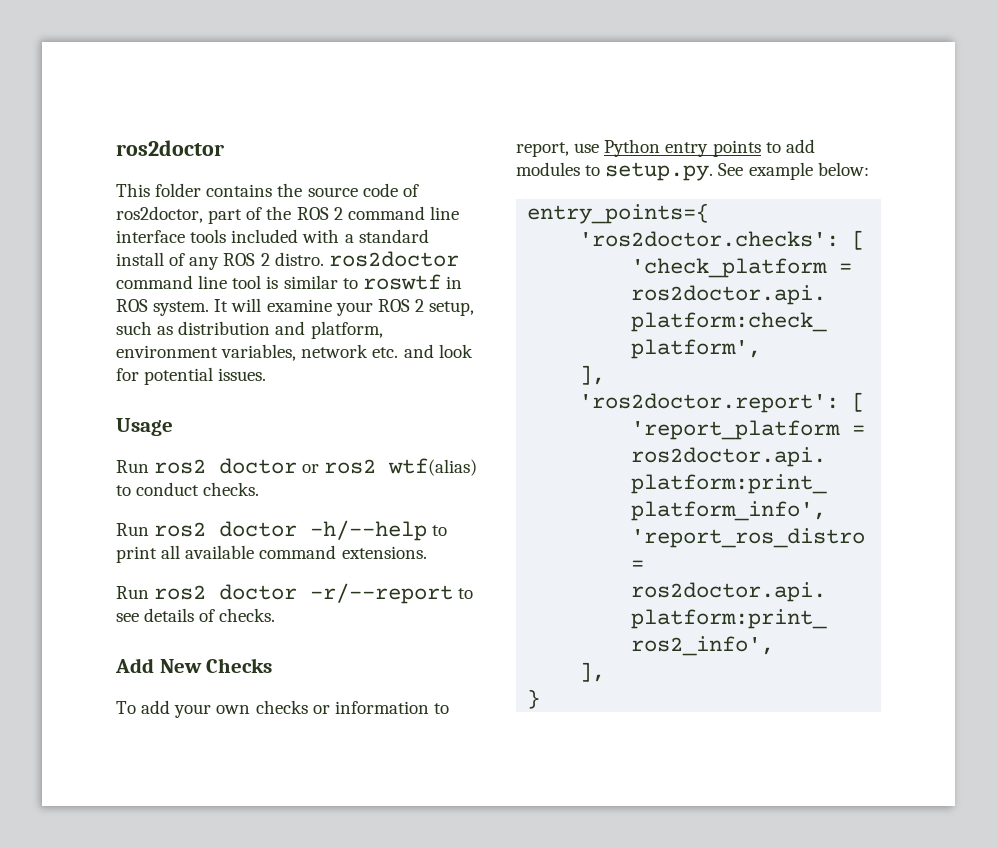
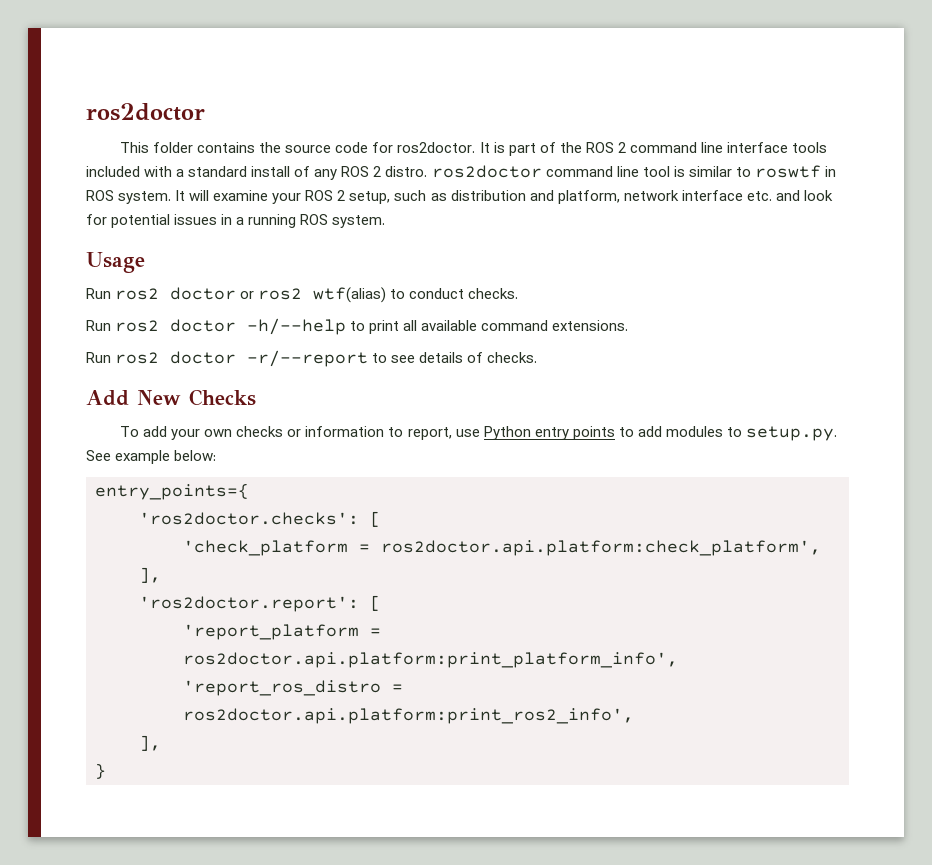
- This folder contains the source code of ros2doctor, part of the ROS 2 command line interface tools included with a standard install of any ROS 2 distro. ros2doctor command line tool is similar to roswtf in ROS system.
+ This folder contains the source code for ros2doctor. It is part of the ROS 2 command line interface tools included with a standard install of any ROS 2 distro. ros2doctor command line tool is similar to roswtf in ROS system.
- It will examine your ROS 2 setup, such as distribution and platform, environment variables, network etc. and look for potential issues.
+ It will examine your ROS 2 setup, such as distribution and platform, network interface etc. and look for potential issues in a running ROS system.

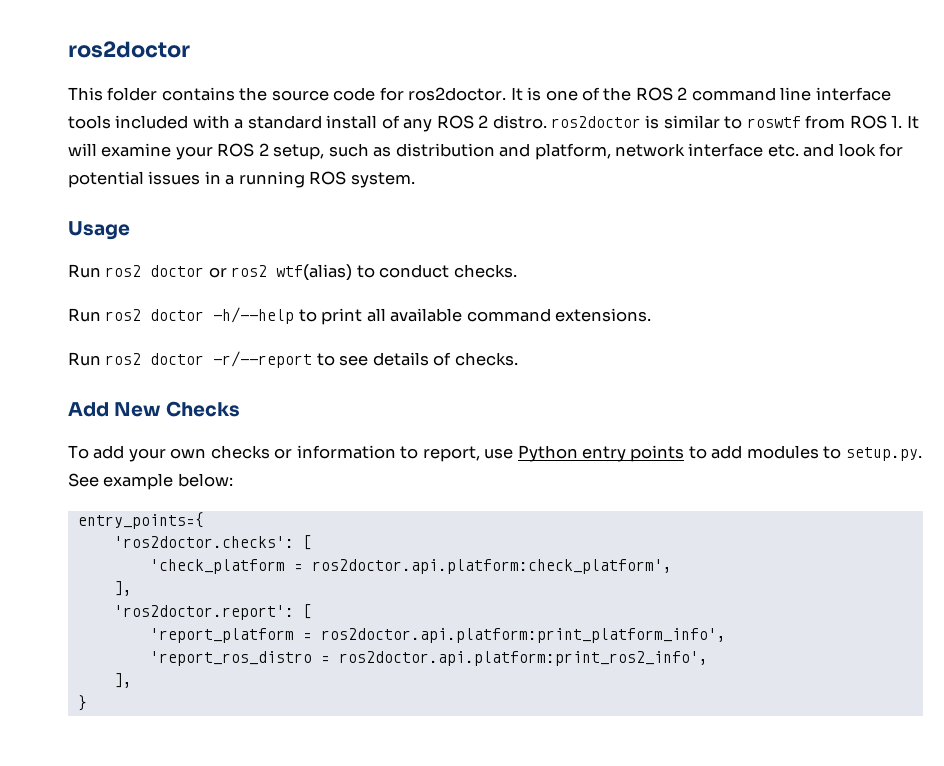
- It is part of the ROS 2 command line interface tools included with a standard install of any ROS 2 distro. ros2doctor command line tool is similar to roswtf in ROS system. It will examine your ROS 2 setup, such as distribution and platform, network interface etc. and look for potential issues in a running ROS system.
+ It is one of the ROS 2 command line interface tools included with a standard install of any ROS 2 distro. ros2doctor is similar to roswtf from ROS 1. It will examine your ROS 2 setup, such as distribution and platform, network interface etc. and look for potential issues in a running ROS system.

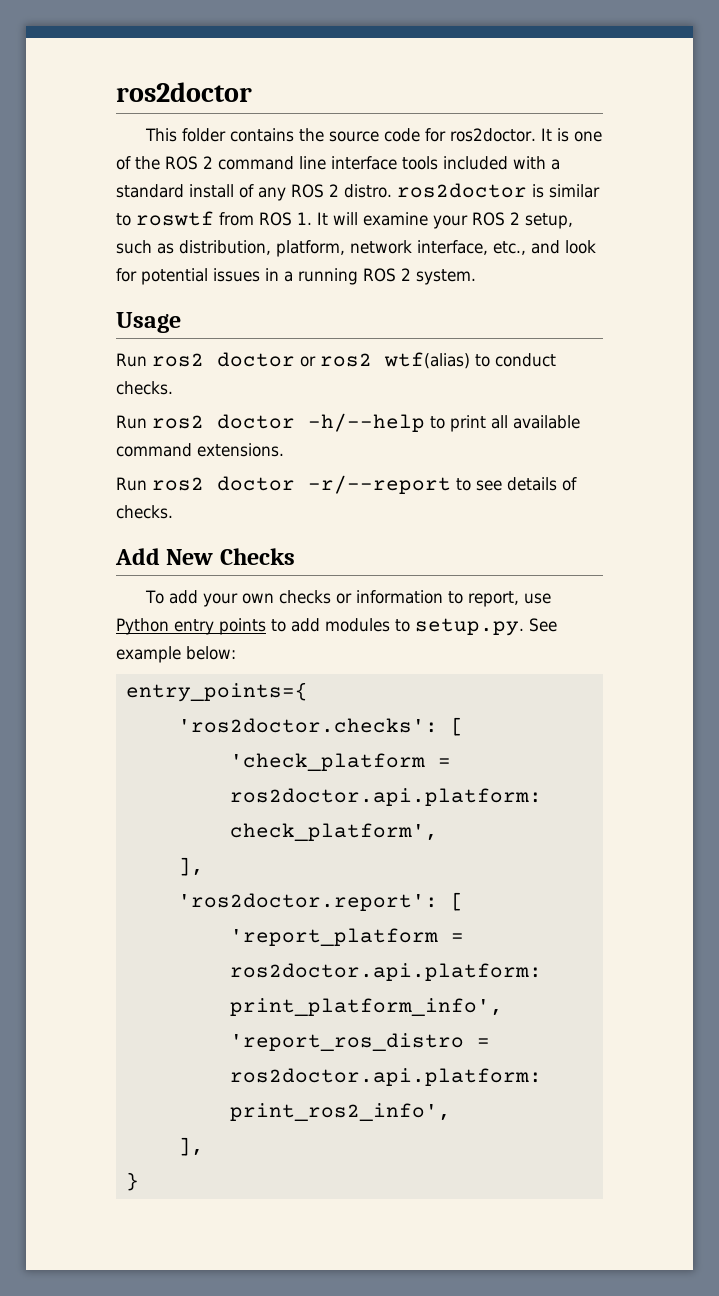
- It is one of the ROS 2 command line interface tools included with a standard install of any ROS 2 distro. ros2doctor is similar to roswtf from ROS 1. It will examine your ROS 2 setup, such as distribution and platform, network interface etc. and look for potential issues in a running ROS system.
+ It is one of the ROS 2 command line interface tools included with a standard install of any ROS 2 distro. ros2doctor is similar to roswtf from ROS 1. It will examine your ROS 2 setup, such as distribution, platform, network interface, etc., and look for potential issues in a running ROS 2 system.

